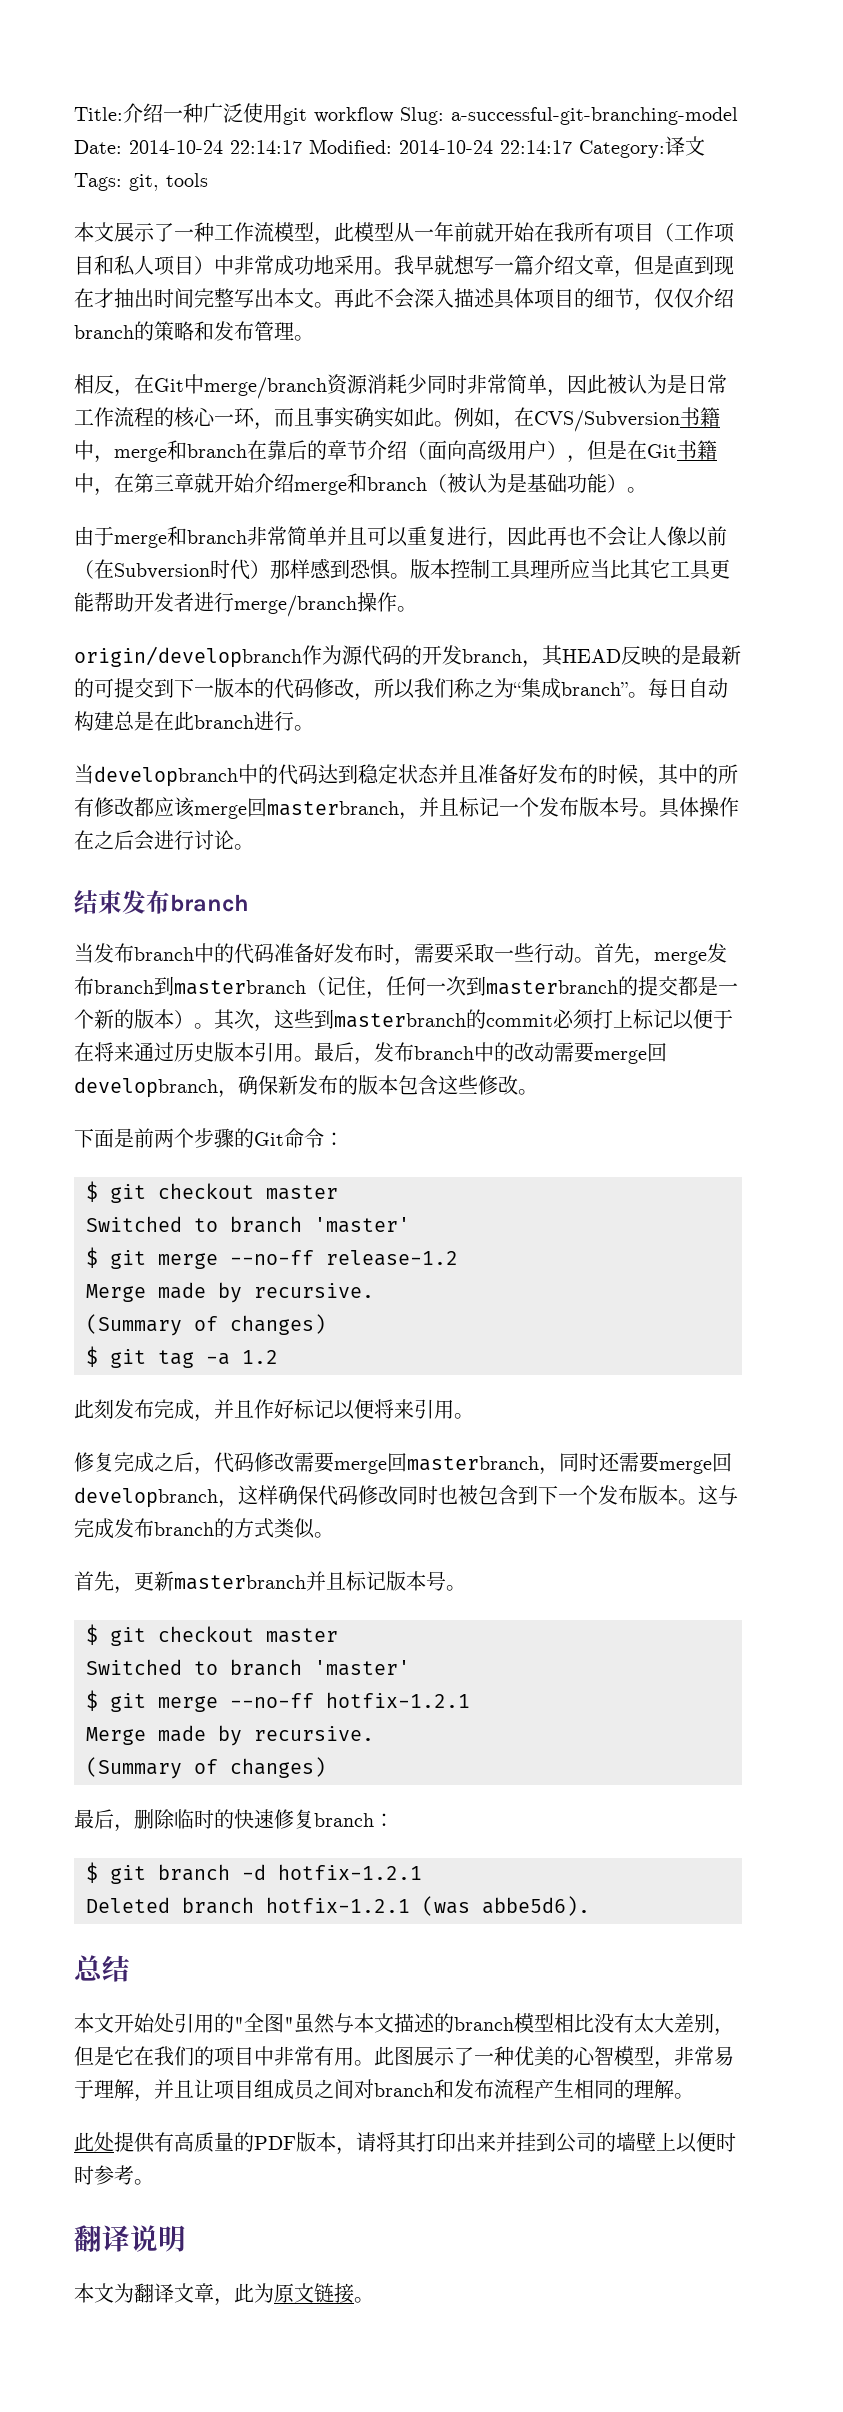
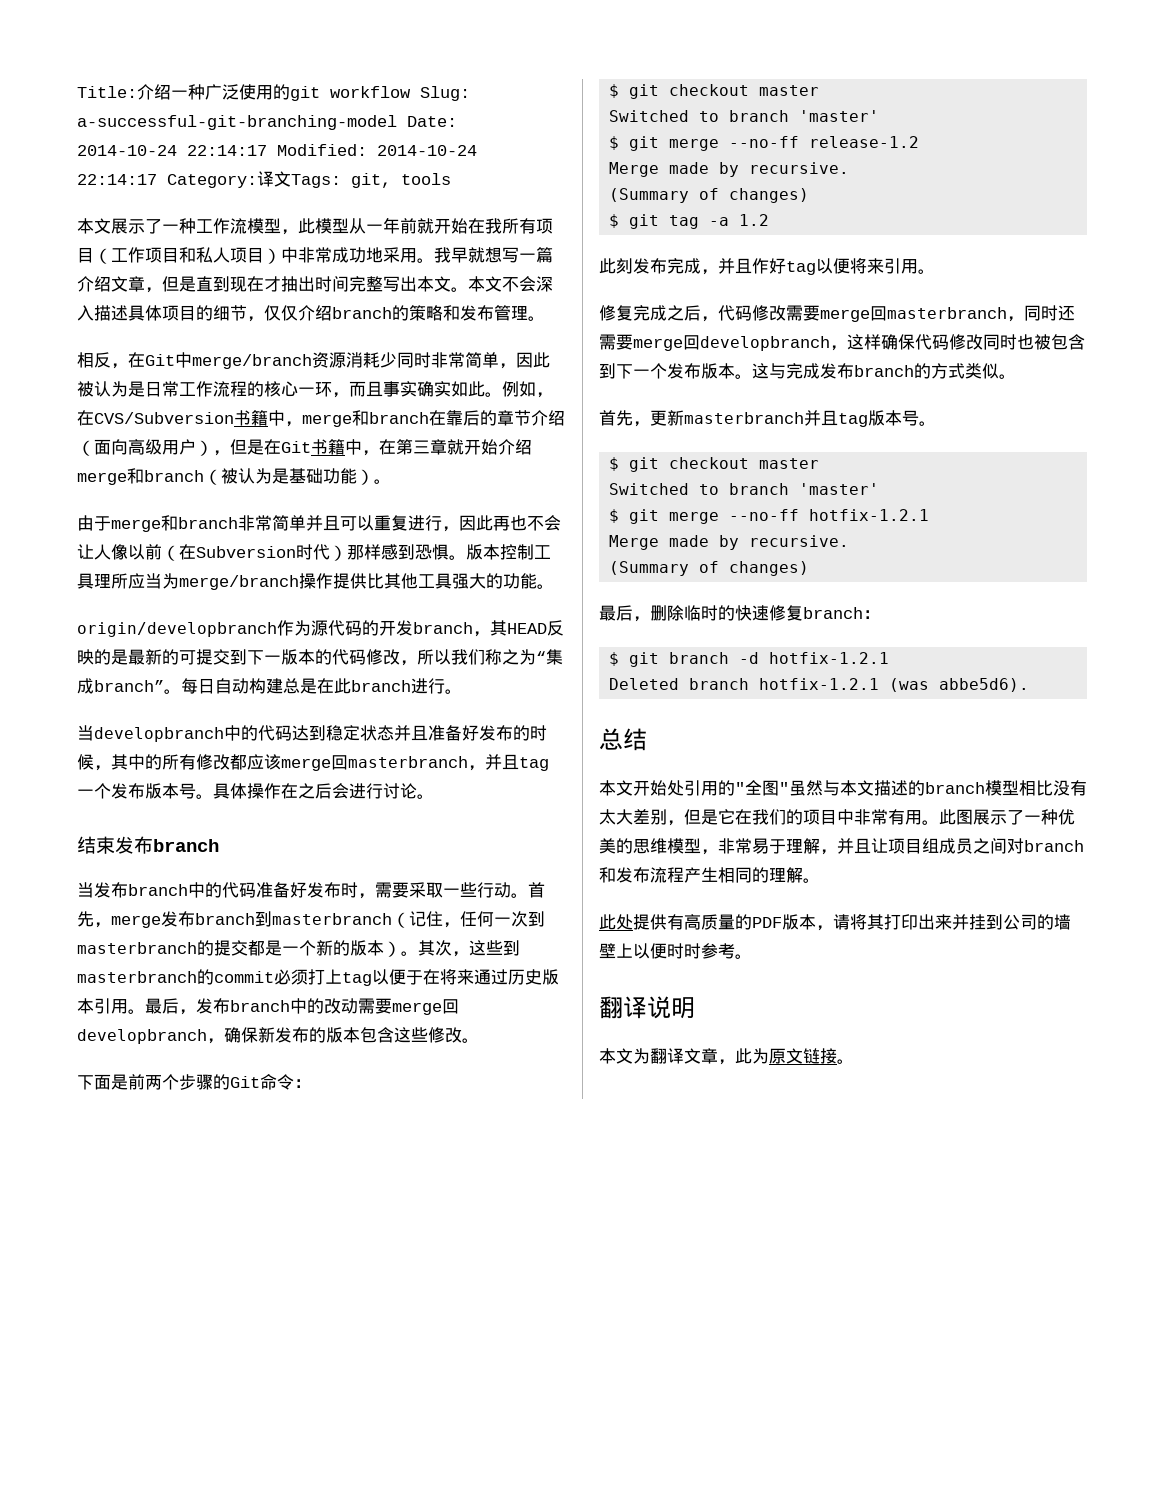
- Title:介绍一种广泛使用git workflow Slug: a-successful-git-branching-model Date: 2014-10-24 22:14:17 Modified: 2014-10-24 22:14:17 Category:译文Tags: git, tools
+ Title:介绍一种广泛使用的git workflow Slug: a-successful-git-branching-model Date: 2014-10-24 22:14:17 Modified: 2014-10-24 22:14:17 Category:译文Tags: git, tools
- 再此不会深入描述具体项目的细节，仅仅介绍branch的策略和发布管理。
+ 本文不会深入描述具体项目的细节，仅仅介绍branch的策略和发布管理。
- 版本控制工具理所应当比其它工具更能帮助开发者进行merge/branch操作。
+ 版本控制工具理所应当为merge/branch操作提供比其他工具强大的功能。
- 当developbranch中的代码达到稳定状态并且准备好发布的时候，其中的所有修改都应该merge回masterbranch，并且标记一个发布版本号。
+ 当developbranch中的代码达到稳定状态并且准备好发布的时候，其中的所有修改都应该merge回masterbranch，并且tag一个发布版本号。
- 其次，这些到masterbranch的commit必须打上标记以便于在将来通过历史版本引用。
+ 其次，这些到masterbranch的commit必须打上tag以便于在将来通过历史版本引用。
- 此刻发布完成，并且作好标记以便将来引用。
+ 此刻发布完成，并且作好tag以便将来引用。
- 首先，更新masterbranch并且标记版本号。
+ 首先，更新masterbranch并且tag版本号。
- 此图展示了一种优美的心智模型，非常易于理解，并且让项目组成员之间对branch和发布流程产生相同的理解。
+ 此图展示了一种优美的思维模型，非常易于理解，并且让项目组成员之间对branch和发布流程产生相同的理解。

